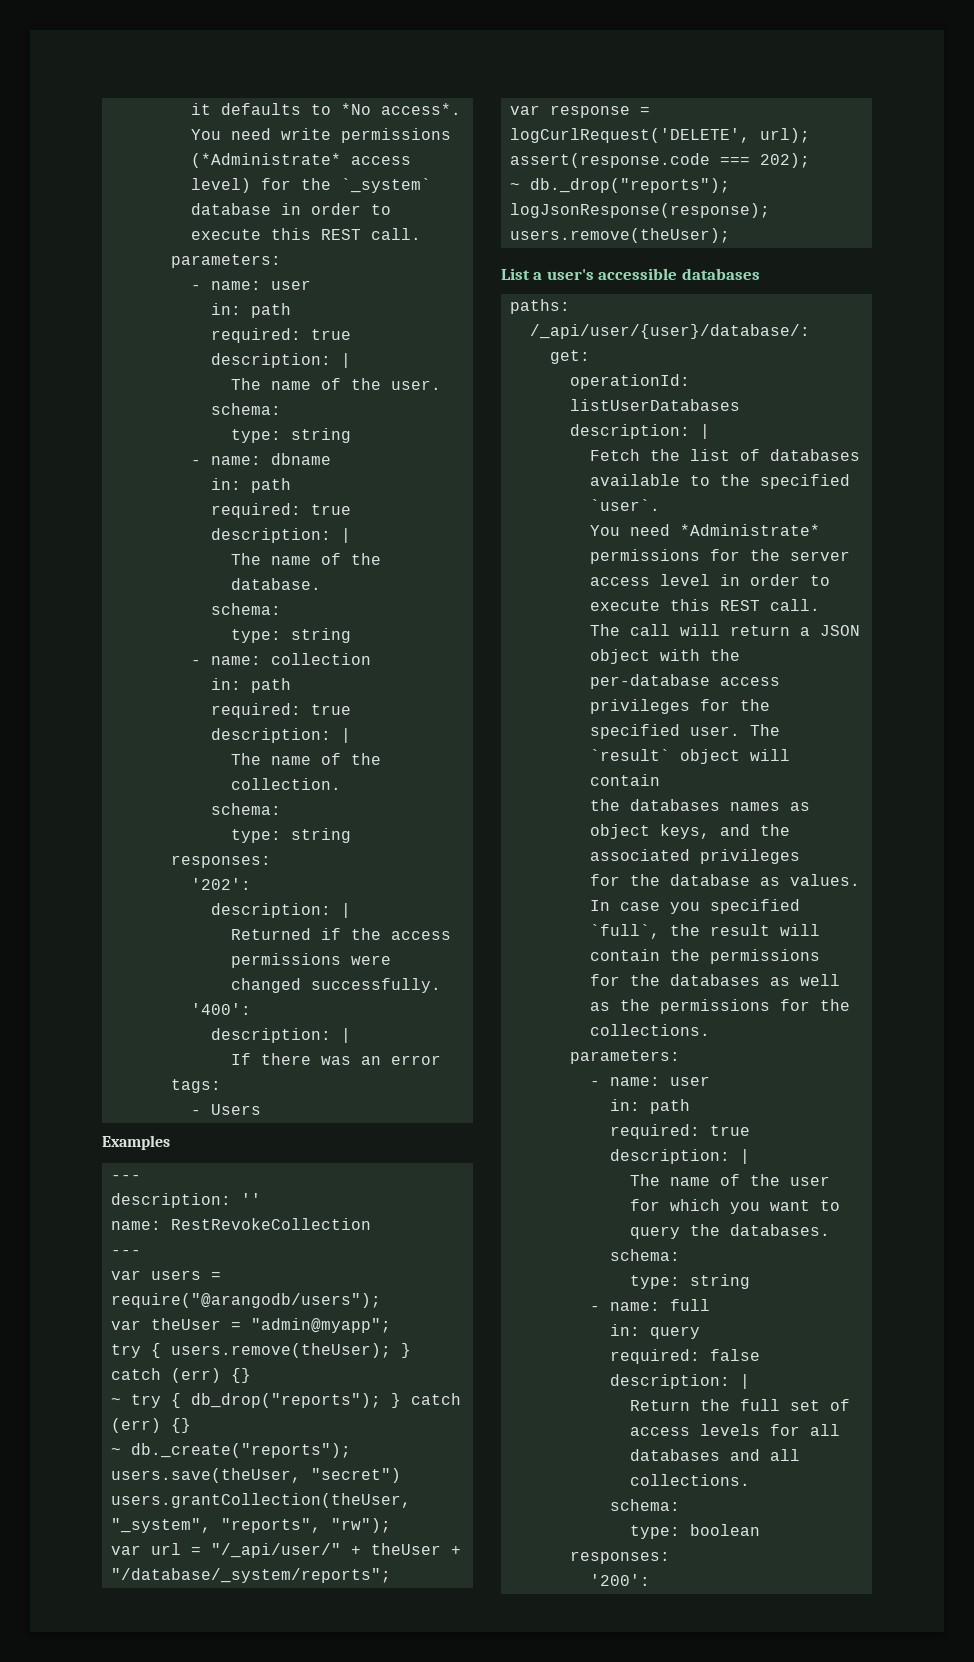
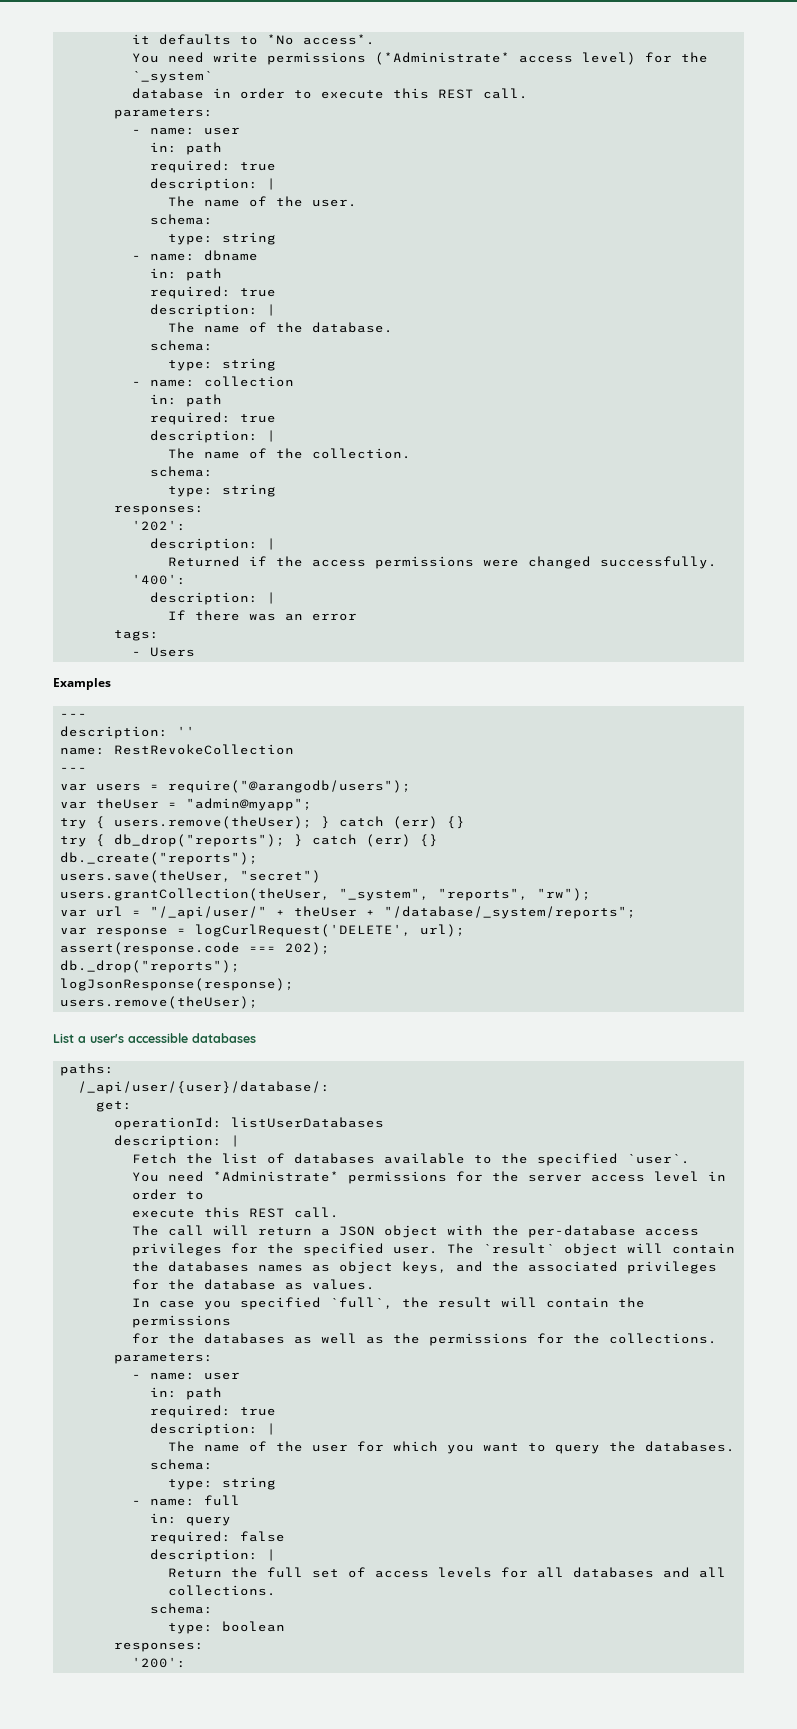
- ~ try { db_drop("reports"); } catch (err) {}
+ try { db_drop("reports"); } catch (err) {}
- ~ db._create("reports");
+ db._create("reports");
- ~ db._drop("reports");
+ db._drop("reports");

